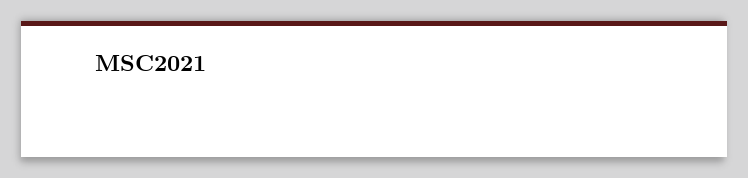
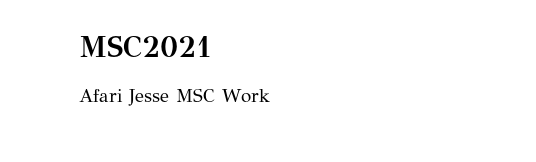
+ Afari Jesse MSC Work

